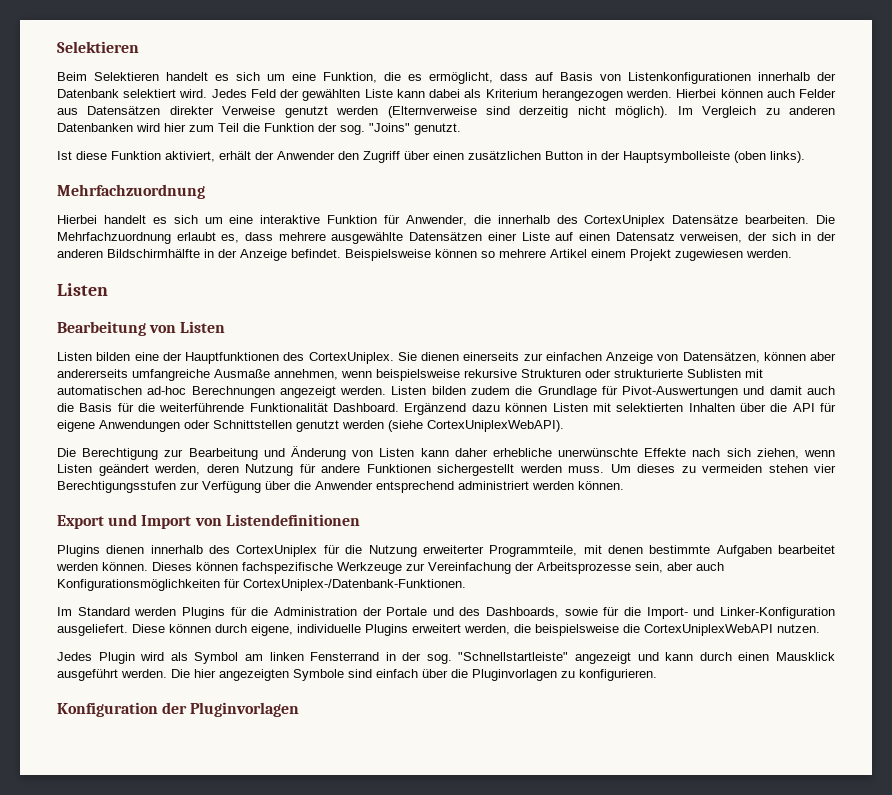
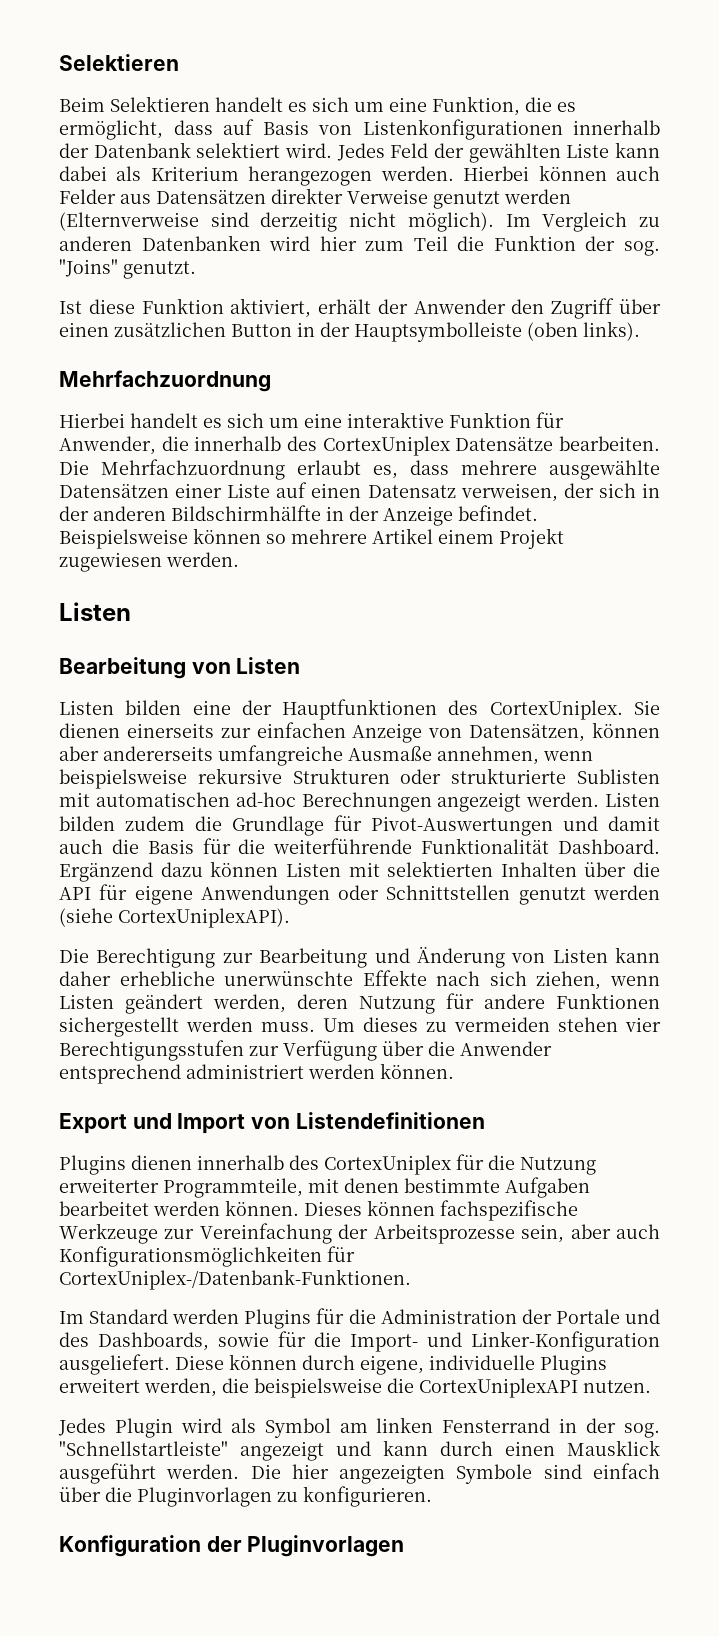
- Ergänzend dazu können Listen mit selektierten Inhalten über die API für eigene Anwendungen oder Schnittstellen genutzt werden (siehe CortexUniplexWebAPI).
+ Ergänzend dazu können Listen mit selektierten Inhalten über die API für eigene Anwendungen oder Schnittstellen genutzt werden (siehe CortexUniplexAPI).
- Diese können durch eigene, individuelle Plugins erweitert werden, die beispielsweise die CortexUniplexWebAPI nutzen.
+ Diese können durch eigene, individuelle Plugins erweitert werden, die beispielsweise die CortexUniplexAPI nutzen.

